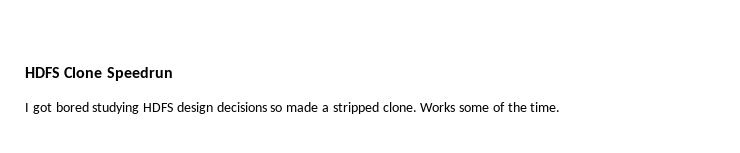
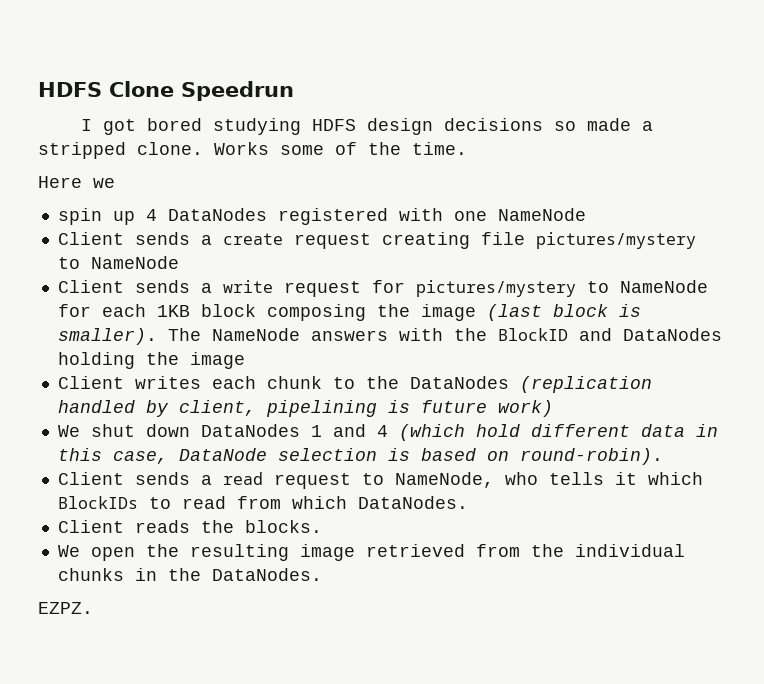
+ Here we
+ spin up 4 DataNodes registered with one NameNode
+ Client sends a create request creating file pictures/mystery to NameNode
+ Client sends a write request for pictures/mystery to NameNode for each 1KB block composing the image (last block is smaller). The NameNode answers with the BlockID and DataNodes holding the image
+ Client writes each chunk to the DataNodes (replication handled by client, pipelining is future work)
+ We shut down DataNodes 1 and 4 (which hold different data in this case, DataNode selection is based on round-robin).
+ Client sends a read request to NameNode, who tells it which BlockIDs to read from which DataNodes.
+ Client reads the blocks.
+ We open the resulting image retrieved from the individual chunks in the DataNodes.
+ EZPZ.

